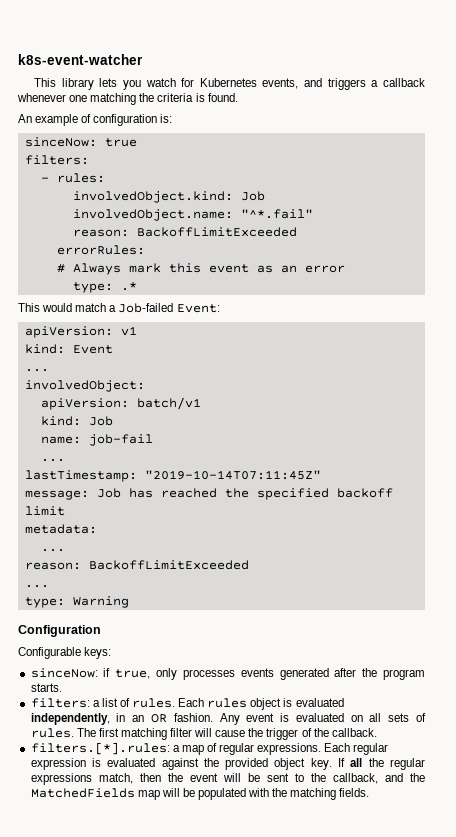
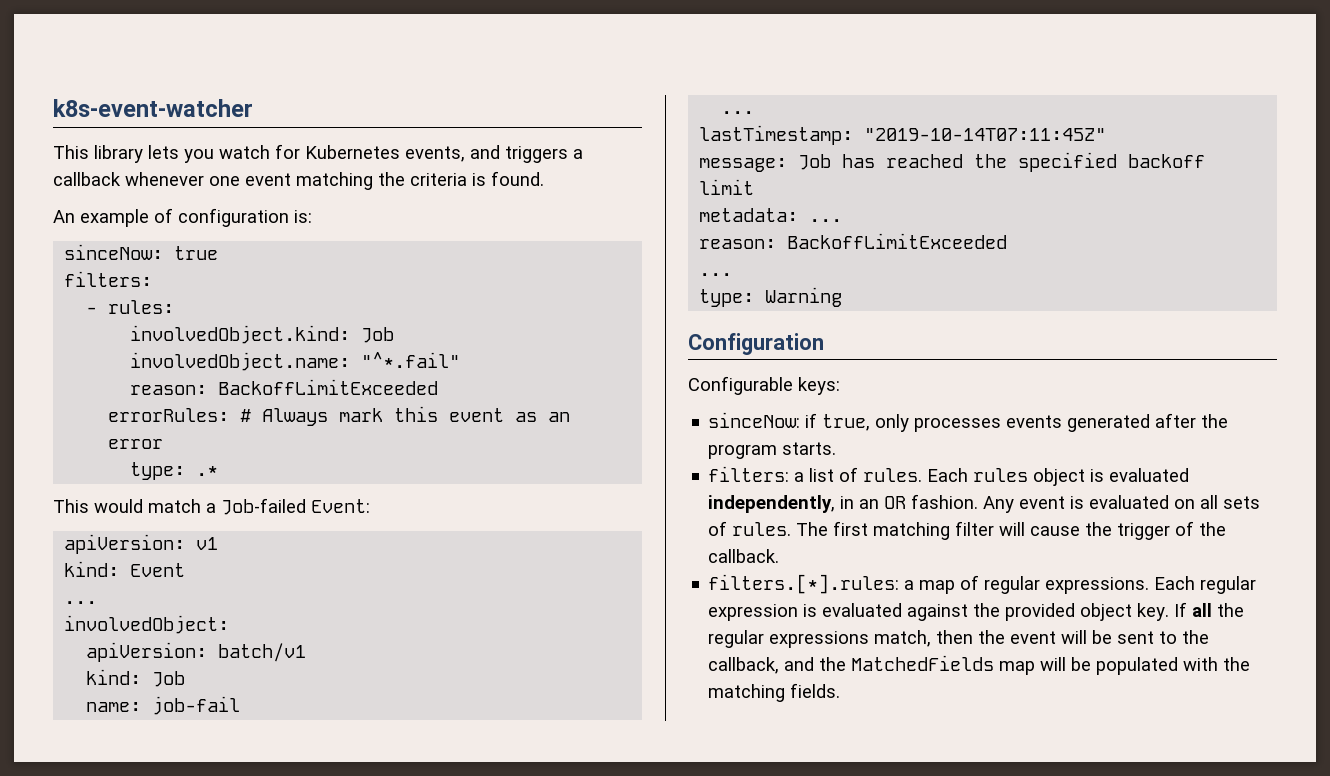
- This library lets you watch for Kubernetes events, and triggers a callback whenever one matching the criteria is found.
+ This library lets you watch for Kubernetes events, and triggers a callback whenever one event matching the criteria is found.
- errorRules:
- # Always mark this event as an error
+ errorRules: # Always mark this event as an error
- metadata:
- ...
+ metadata: ...

